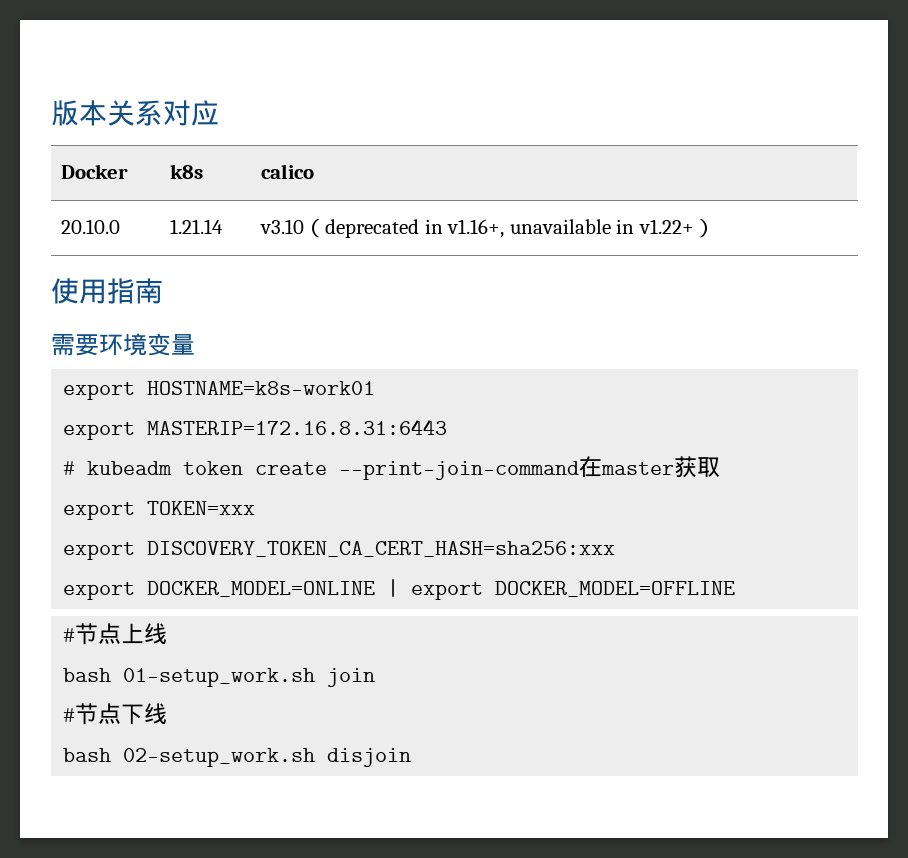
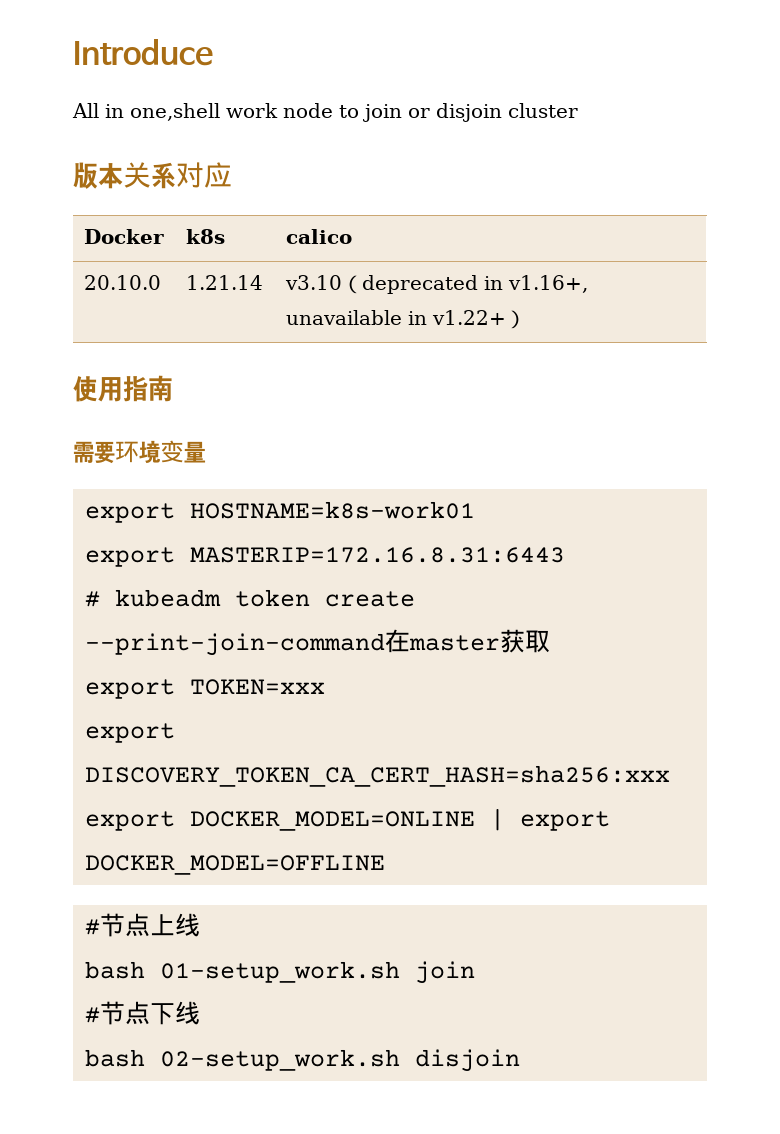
+ Introduce
+ All in one,shell work node to join or disjoin cluster

